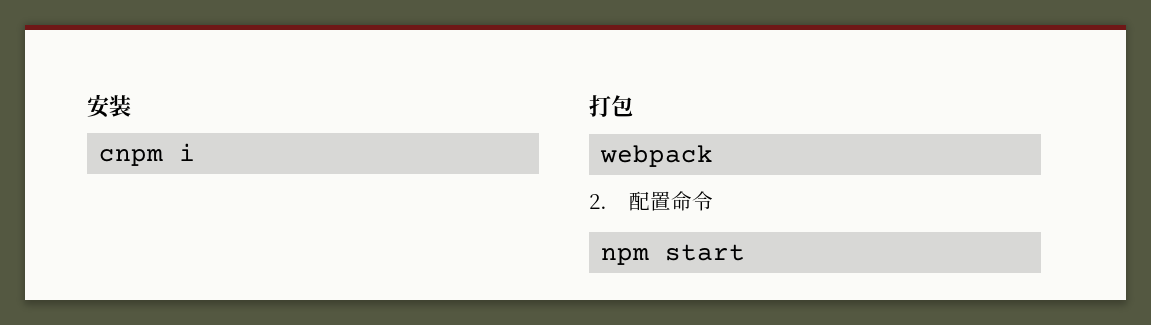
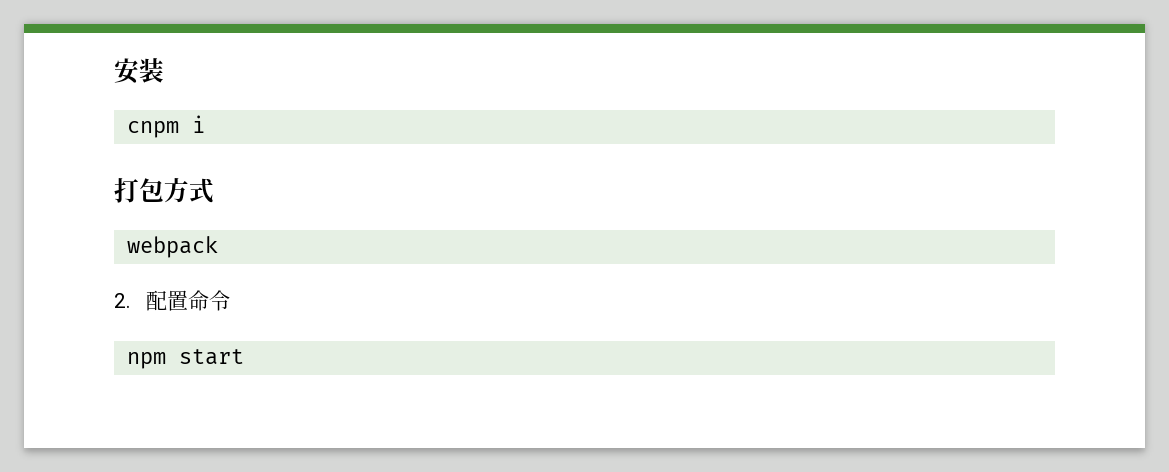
- 打包
+ 打包方式

